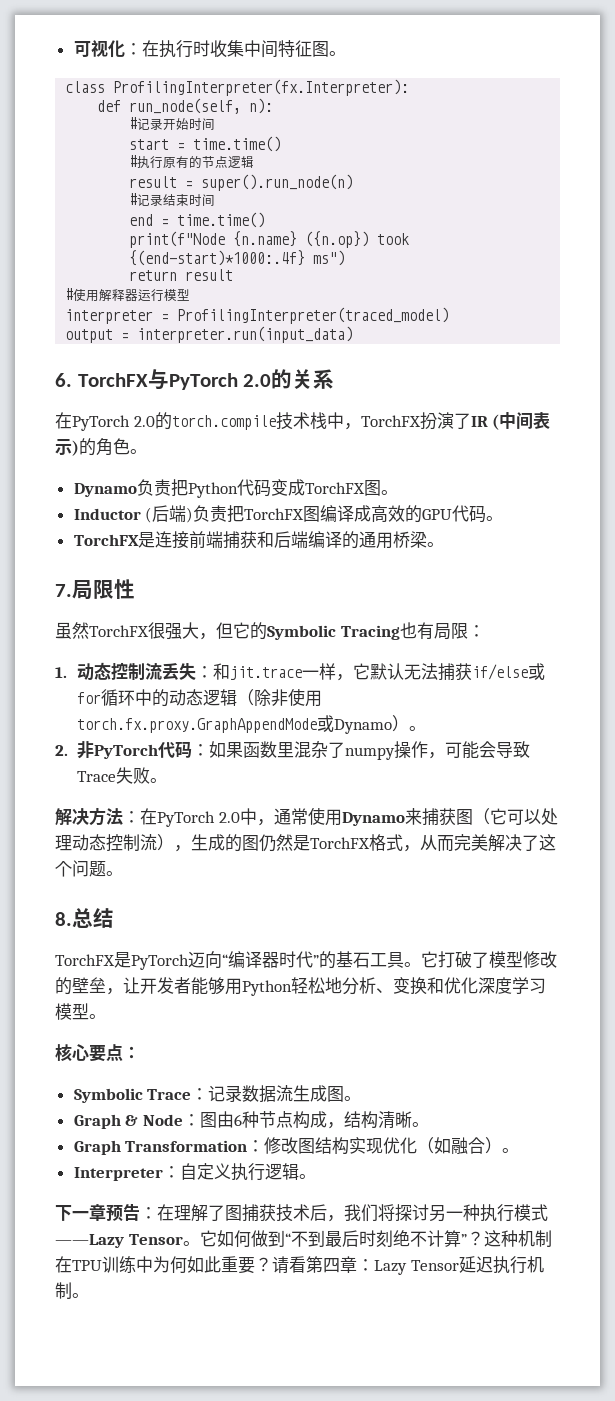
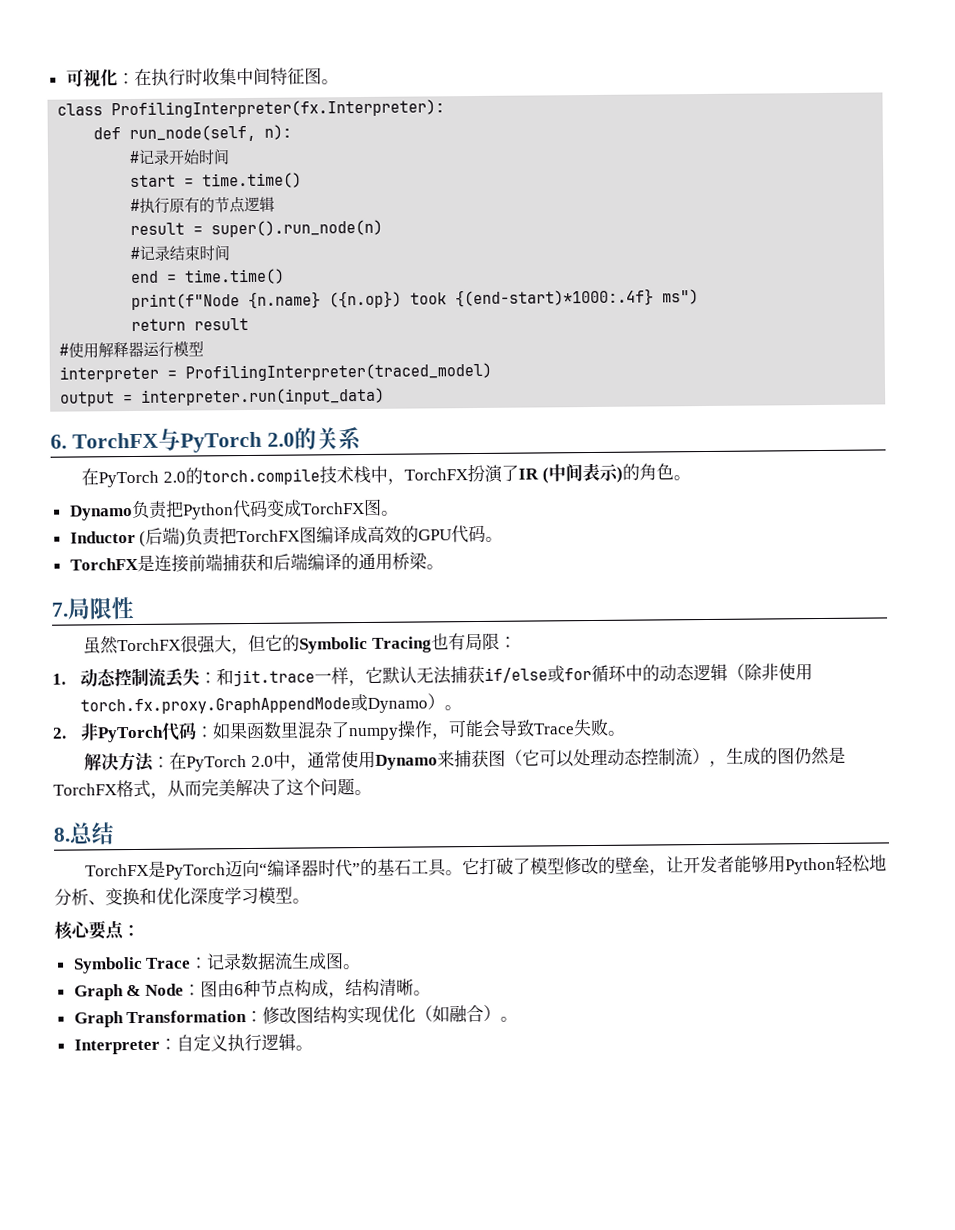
- 下一章预告：在理解了图捕获技术后，我们将探讨另一种执行模式——Lazy Tensor。它如何做到“不到最后时刻绝不计算”？这种机制在TPU训练中为何如此重要？请看第四章：Lazy Tensor延迟执行机制。

